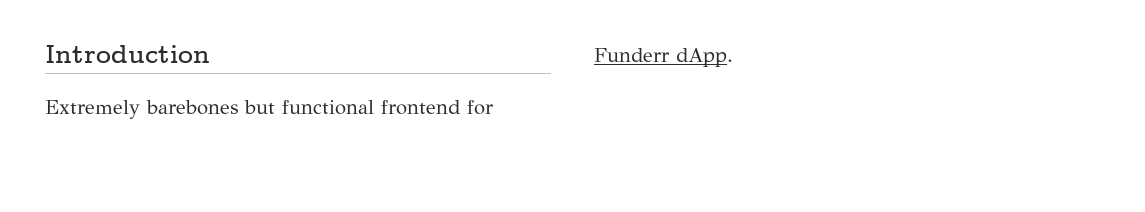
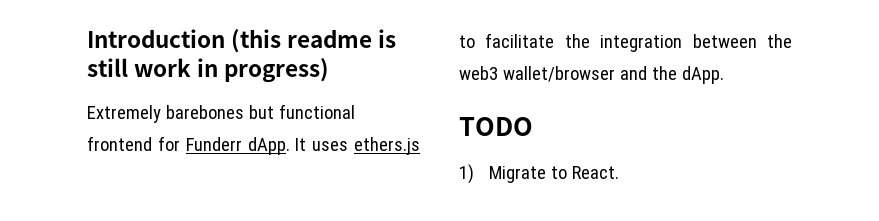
- Introduction
+ Introduction (this readme is still work in progress)
+ It uses ethers.js to facilitate the integration between the web3 wallet/browser and the dApp.
+ TODO
+ 1) Migrate to React.

